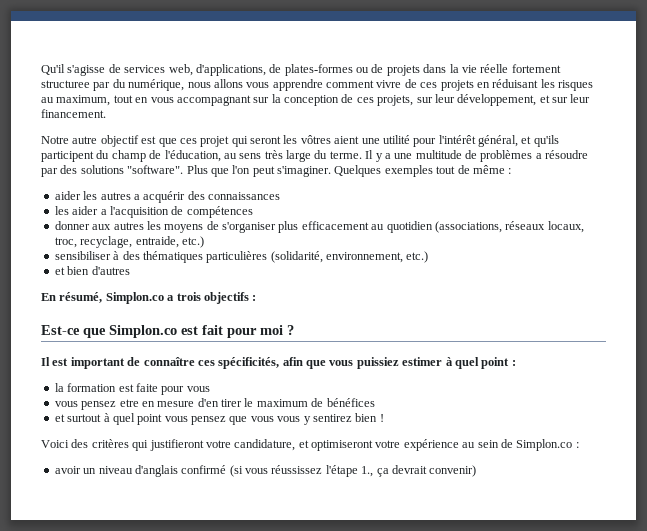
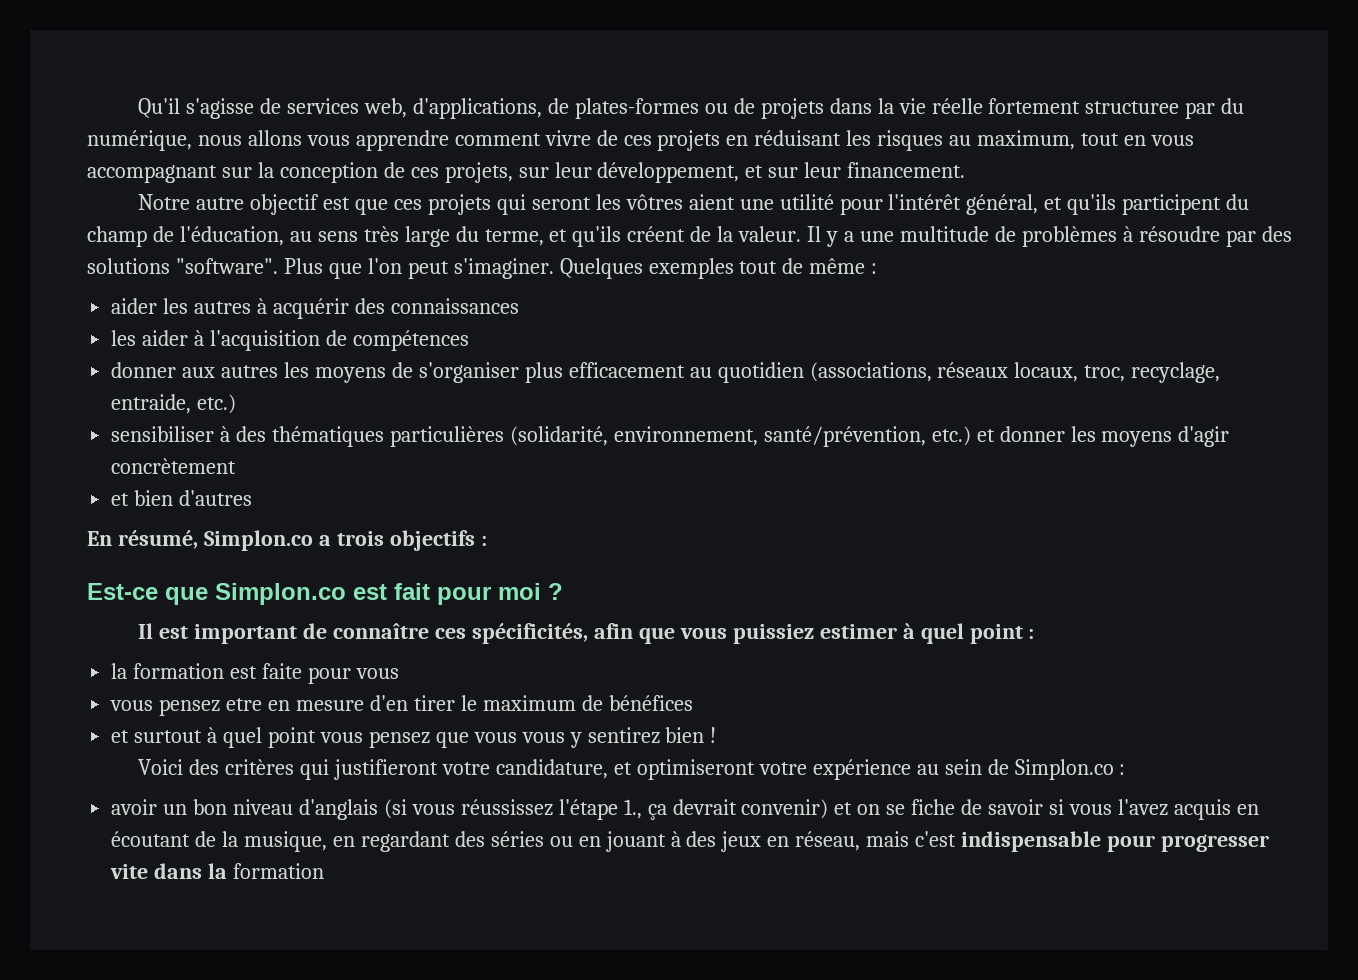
- Notre autre objectif est que ces projet qui seront les vôtres aient une utilité pour l'intérêt général, et qu'ils participent du champ de l'éducation, au sens très large du terme.
+ Notre autre objectif est que ces projets qui seront les vôtres aient une utilité pour l'intérêt général, et qu'ils participent du champ de l'éducation, au sens très large du terme, et qu'ils créent de la valeur.
- Il y a une multitude de problèmes a résoudre par des solutions "software".
+ Il y a une multitude de problèmes à résoudre par des solutions "software".
- aider les autres a acquérir des connaissances
+ aider les autres à acquérir des connaissances
- les aider a l'acquisition de compétences
+ les aider à l'acquisition de compétences
- sensibiliser à des thématiques particulières (solidarité, environnement, etc.)
+ sensibiliser à des thématiques particulières (solidarité, environnement, santé/prévention, etc.) et donner les moyens d'agir concrètement
- avoir un niveau d'anglais confirmé (si vous réussissez l'étape 1., ça devrait convenir)
+ avoir un bon niveau d'anglais (si vous réussissez l'étape 1., ça devrait convenir) et on se fiche de savoir si vous l'avez acquis en écoutant de la musique, en regardant des séries ou en jouant à des jeux en réseau, mais c'est indispensable pour progresser vite dans la formation

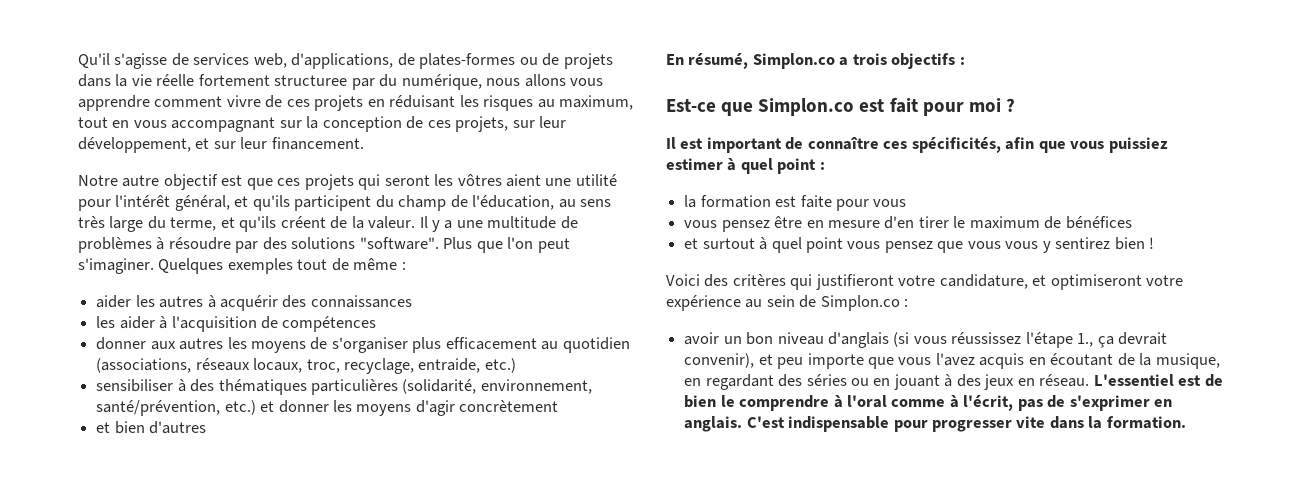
- vous pensez etre en mesure d'en tirer le maximum de bénéfices
+ vous pensez être en mesure d'en tirer le maximum de bénéfices
- avoir un bon niveau d'anglais (si vous réussissez l'étape 1., ça devrait convenir) et on se fiche de savoir si vous l'avez acquis en écoutant de la musique, en regardant des séries ou en jouant à des jeux en réseau, mais c'est indispensable pour progresser vite dans la formation
+ avoir un bon niveau d'anglais (si vous réussissez l'étape 1., ça devrait convenir), et peu importe que vous l'avez acquis en écoutant de la musique, en regardant des séries ou en jouant à des jeux en réseau. L'essentiel est de bien le comprendre à l'oral comme à l'écrit, pas de s'exprimer en anglais. C'est indispensable pour progresser vite dans la formation.

